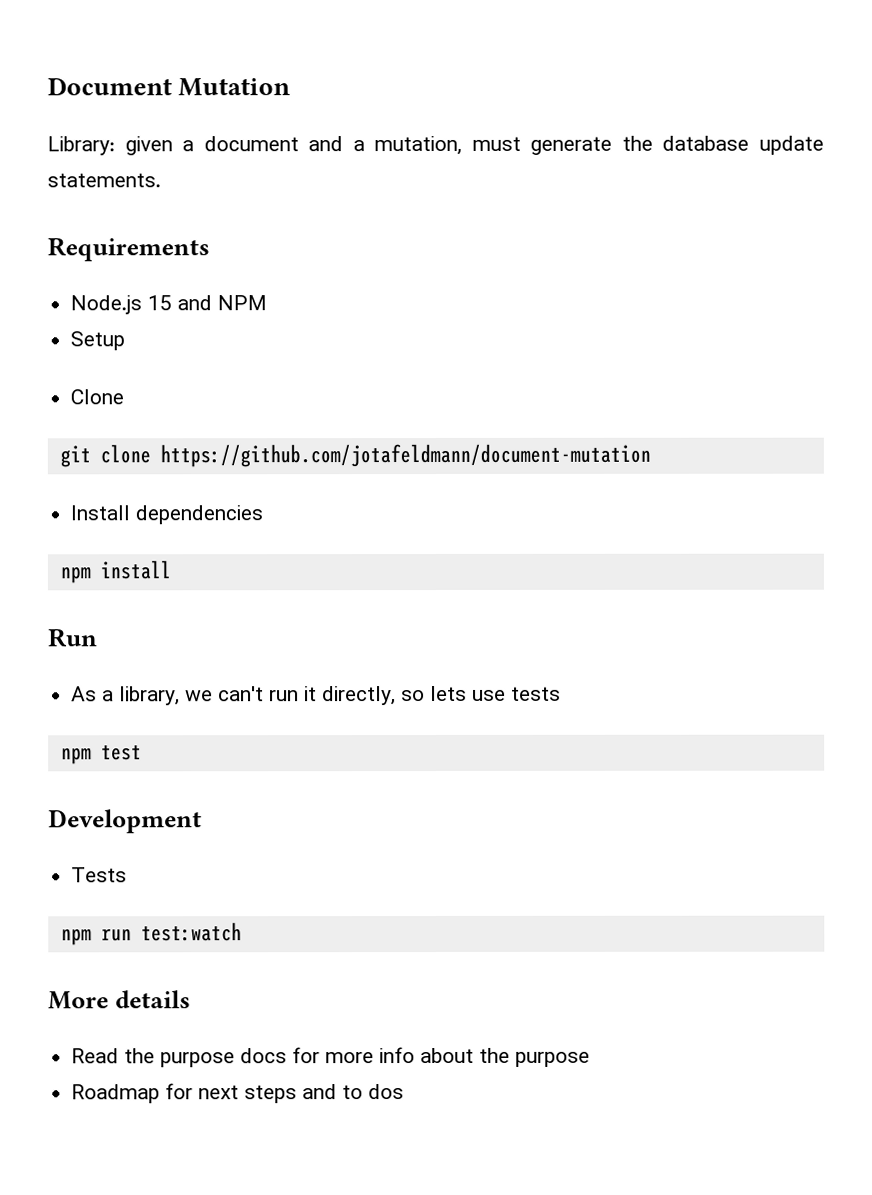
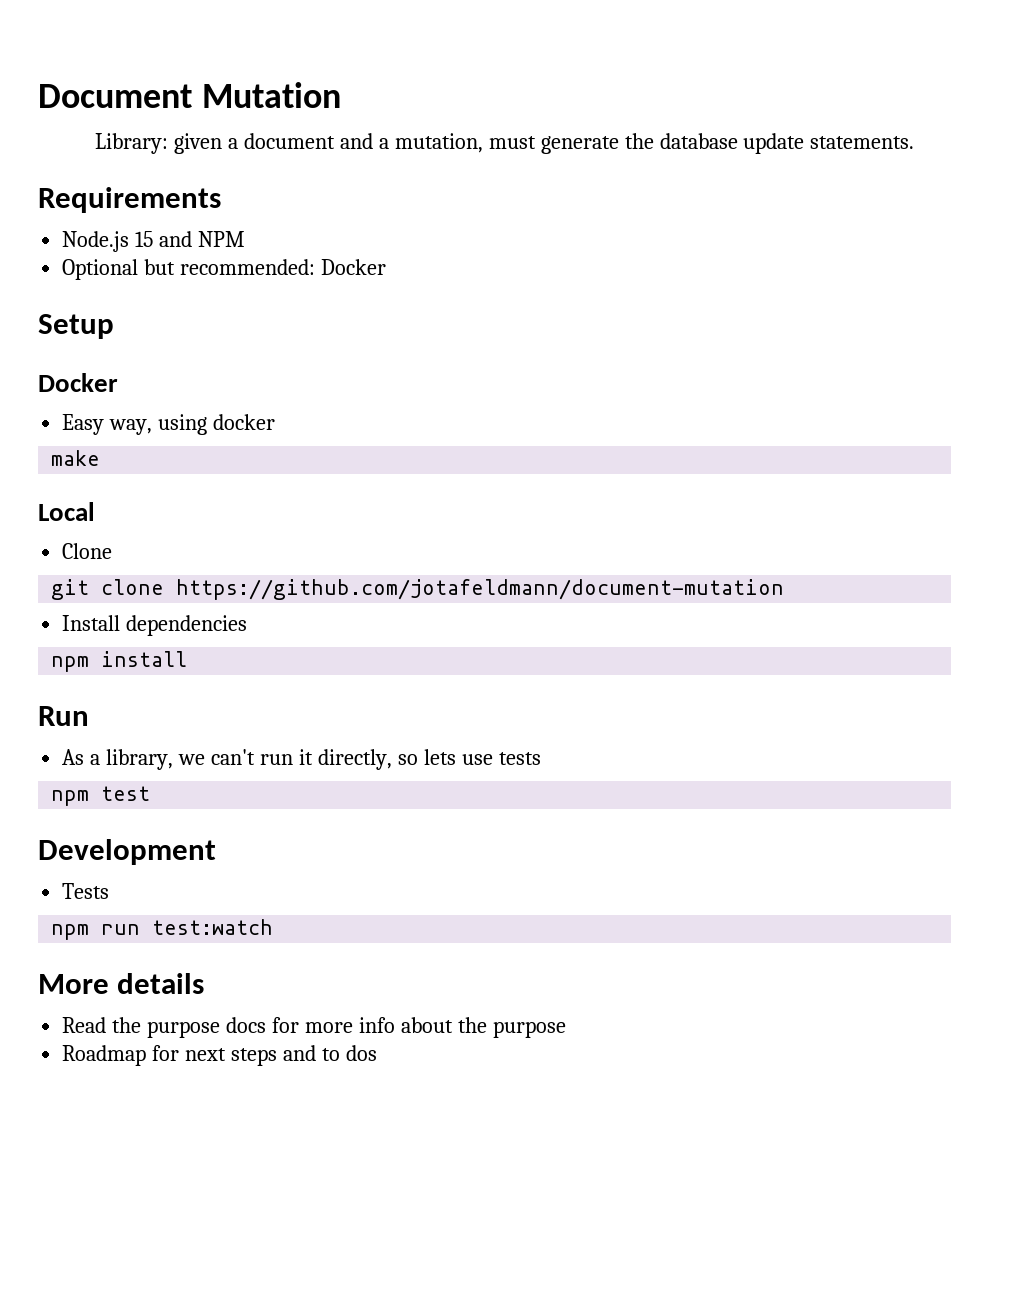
+ Optional but recommended: Docker
  Setup
+ Docker
+ Easy way, using docker
+ make
+ Local

